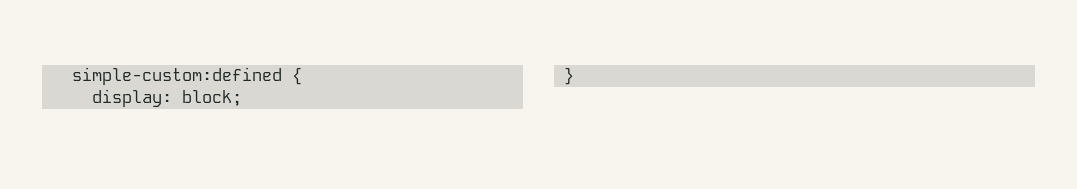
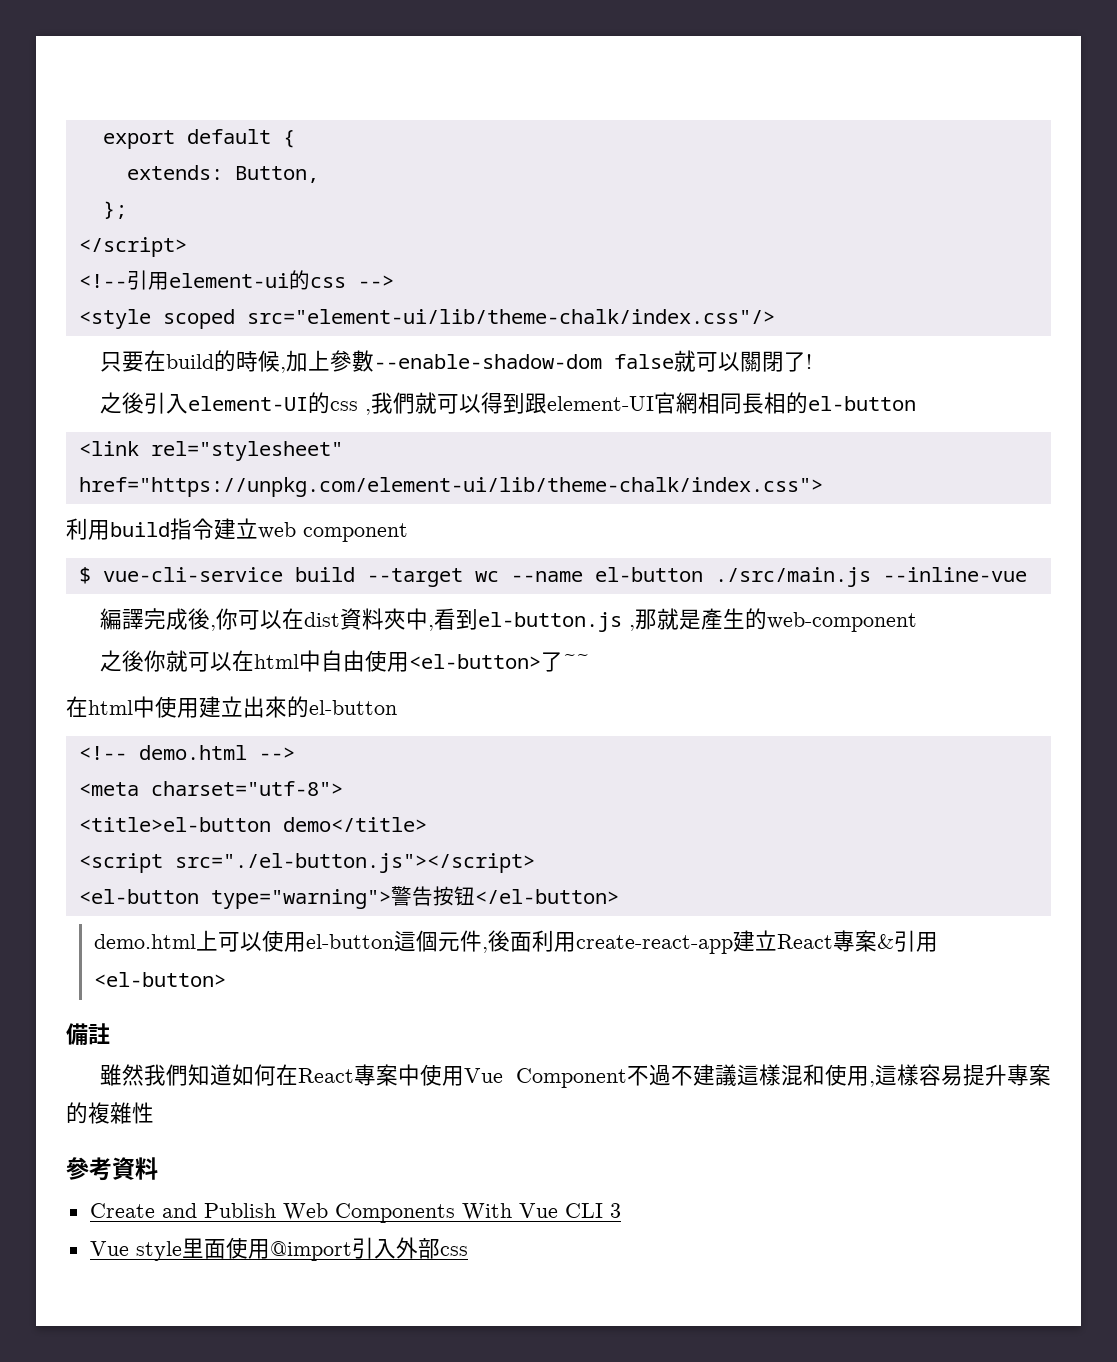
- simple-custom:defined {
+ export default {
- display: block;
- }
+ extends: Button,
+ };
+ </script>
+ <!--引用element-ui的css -->
+ <style scoped src="element-ui/lib/theme-chalk/index.css"/>
+ 只要在build的時候,加上參數--enable-shadow-dom false就可以關閉了!
+ 之後引入element-UI的css ,我們就可以得到跟element-UI官網相同長相的el-button
+ <link rel="stylesheet" href="https://unpkg.com/element-ui/lib/theme-chalk/index.css">
+ 利用build指令建立web component
+ $ vue-cli-service build --target wc --name el-button ./src/main.js --inline-vue
+ 編譯完成後,你可以在dist資料夾中,看到el-button.js ,那就是產生的web-component
+ 之後你就可以在html中自由使用<el-button>了~~
+ 在html中使用建立出來的el-button
+ <!-- demo.html -->
+ <meta charset="utf-8">
+ <title>el-button demo</title>
+ <script src="./el-button.js"></script>
+ <el-button type="warning">警告按钮</el-button>
+ demo.html上可以使用el-button這個元件,後面利用create-react-app建立React專案&引用<el-button>
+ 備註
+ 雖然我們知道如何在React專案中使用Vue Component不過不建議這樣混和使用,這樣容易提升專案的複雜性
+ 參考資料
+ Create and Publish Web Components With Vue CLI 3
+ Vue style里面使用@import引入外部css

